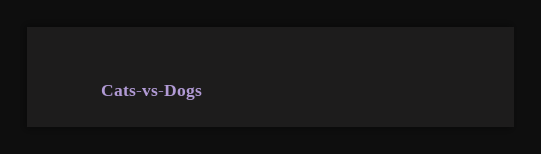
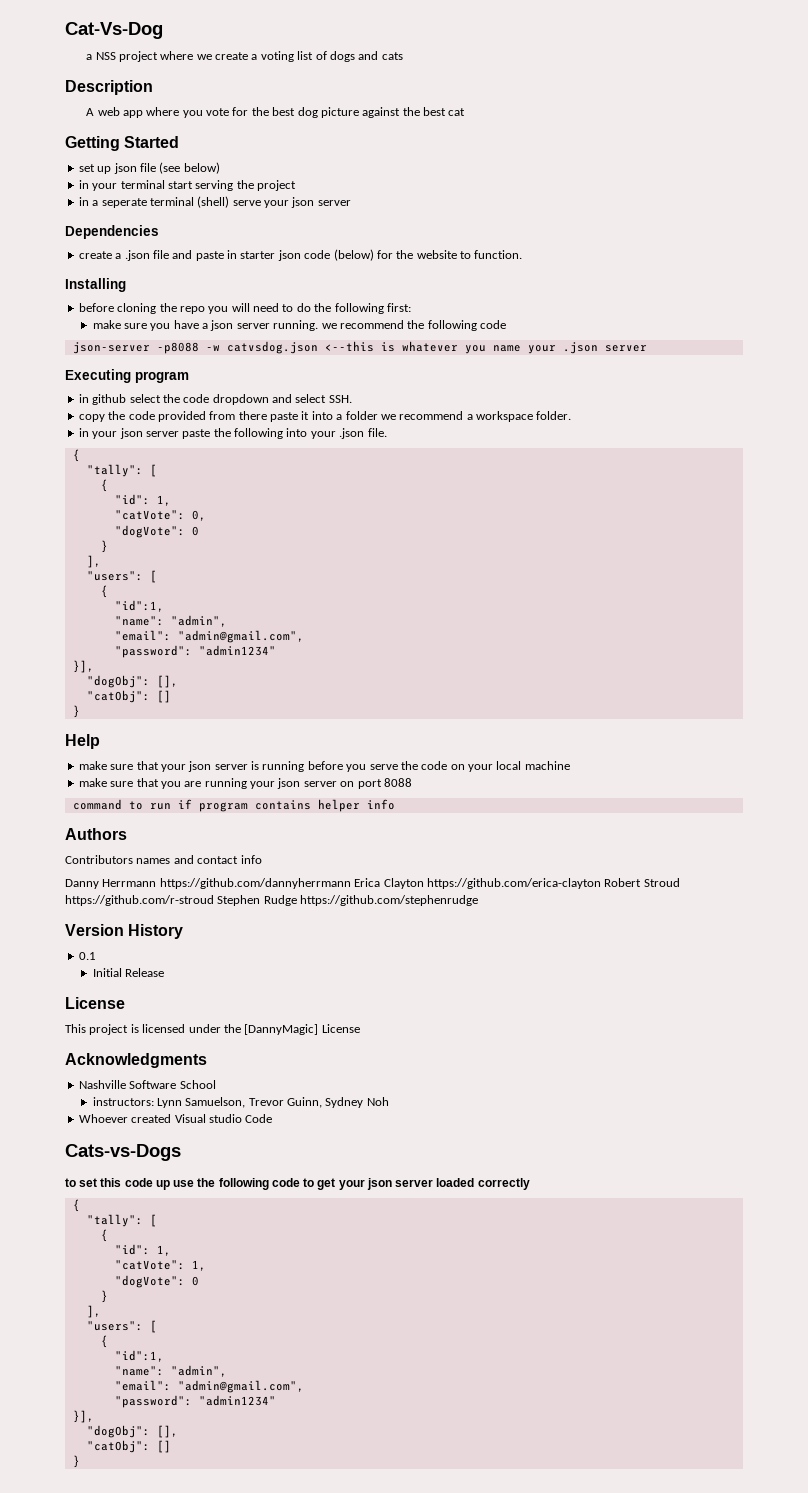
+ Cat-Vs-Dog
+ a NSS project where we create a voting list of dogs and cats
+ Description
+ A web app where you vote for the best dog picture against the best cat
+ Getting Started
+ set up json file (see below)
+ in your terminal start serving the project
+ in a seperate terminal (shell) serve your json server
+ Dependencies
+ create a .json file and paste in starter json code (below) for the website to function.
+ Installing
+ before cloning the repo you will need to do the following first:
+ make sure you have a json server running. we recommend the following code
+ json-server -p8088 -w catvsdog.json <--this is whatever you name your .json server
+ Executing program
+ in github select the code dropdown and select SSH.
+ copy the code provided from there paste it into a folder we recommend a workspace folder.
+ in your json server paste the following into your .json file.
+ {
+ "tally": [
+ {
+ "id": 1,
+ "catVote": 0,
+ "dogVote": 0
+ }
+ ],
+ "users": [
+ {
+ "id":1,
+ "name": "admin",
+ "email": "admin@gmail.com",
+ "password": "admin1234"
+ }],
+ "dogObj": [],
+ "catObj": []
+ }
+ Help
+ make sure that your json server is running before you serve the code on your local machine
+ make sure that you are running your json server on port 8088
+ command to run if program contains helper info
+ Authors
+ Contributors names and contact info
+ Danny Herrmann https://github.com/dannyherrmann Erica Clayton https://github.com/erica-clayton Robert Stroud https://github.com/r-stroud Stephen Rudge https://github.com/stephenrudge
+ Version History
+ 0.1
+ Initial Release
+ License
+ This project is licensed under the [DannyMagic] License
+ Acknowledgments
+ Nashville Software School
+ instructors: Lynn Samuelson, Trevor Guinn, Sydney Noh
+ Whoever created Visual studio Code
  Cats-vs-Dogs
+ to set this code up use the following code to get your json server loaded correctly
+ {
+ "tally": [
+ {
+ "id": 1,
+ "catVote": 1,
+ "dogVote": 0
+ }
+ ],
+ "users": [
+ {
+ "id":1,
+ "name": "admin",
+ "email": "admin@gmail.com",
+ "password": "admin1234"
+ }],
+ "dogObj": [],
+ "catObj": []
+ }

